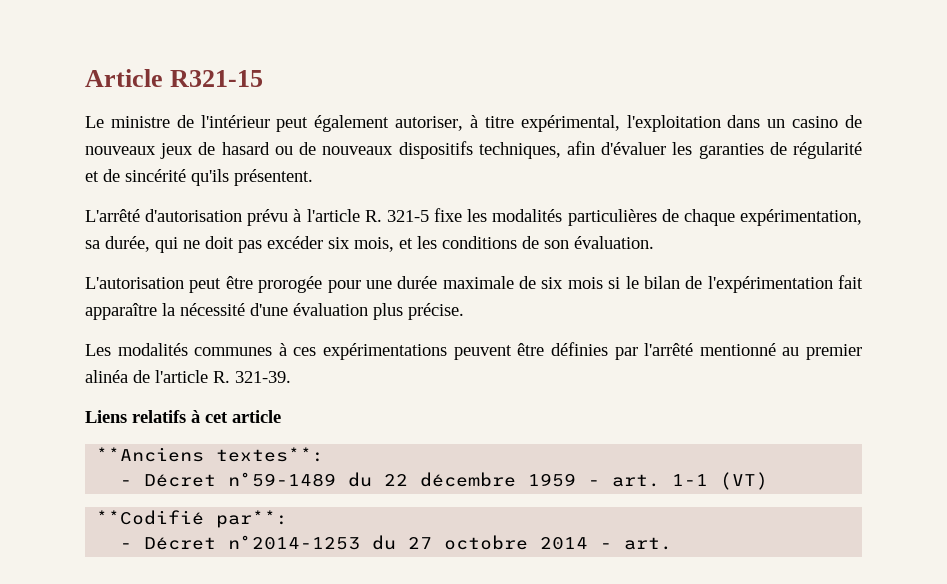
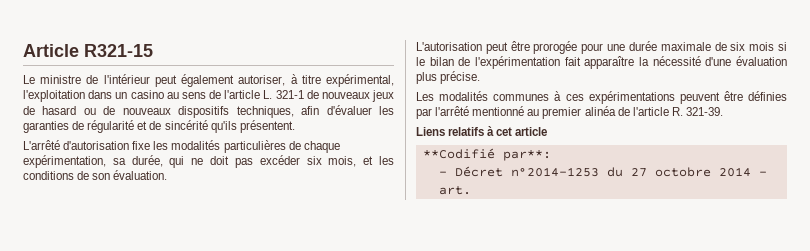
- Le ministre de l'intérieur peut également autoriser, à titre expérimental, l'exploitation dans un casino de nouveaux jeux de hasard ou de nouveaux dispositifs techniques, afin d'évaluer les garanties de régularité et de sincérité qu'ils présentent.
+ Le ministre de l'intérieur peut également autoriser, à titre expérimental, l'exploitation dans un casino au sens de l'article L. 321-1 de nouveaux jeux de hasard ou de nouveaux dispositifs techniques, afin d'évaluer les garanties de régularité et de sincérité qu'ils présentent.
- L'arrêté d'autorisation prévu à l'article R. 321-5 fixe les modalités particulières de chaque expérimentation, sa durée, qui ne doit pas excéder six mois, et les conditions de son évaluation.
+ L'arrêté d'autorisation fixe les modalités particulières de chaque expérimentation, sa durée, qui ne doit pas excéder six mois, et les conditions de son évaluation.
- **Anciens textes**:
- - Décret n°59-1489 du 22 décembre 1959 - art. 1-1 (VT)

